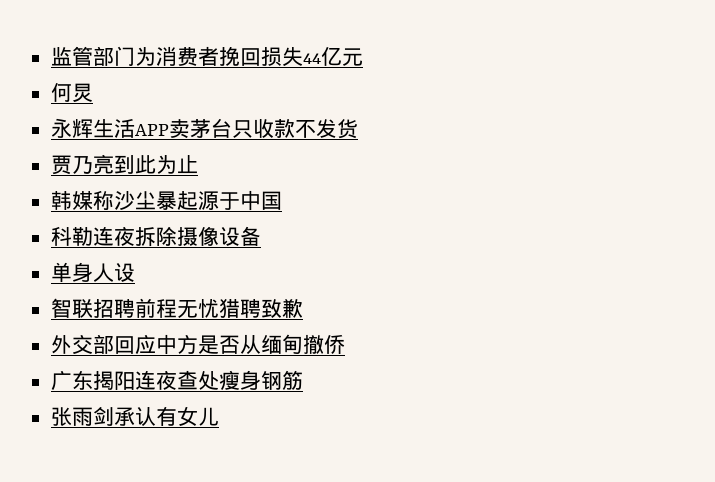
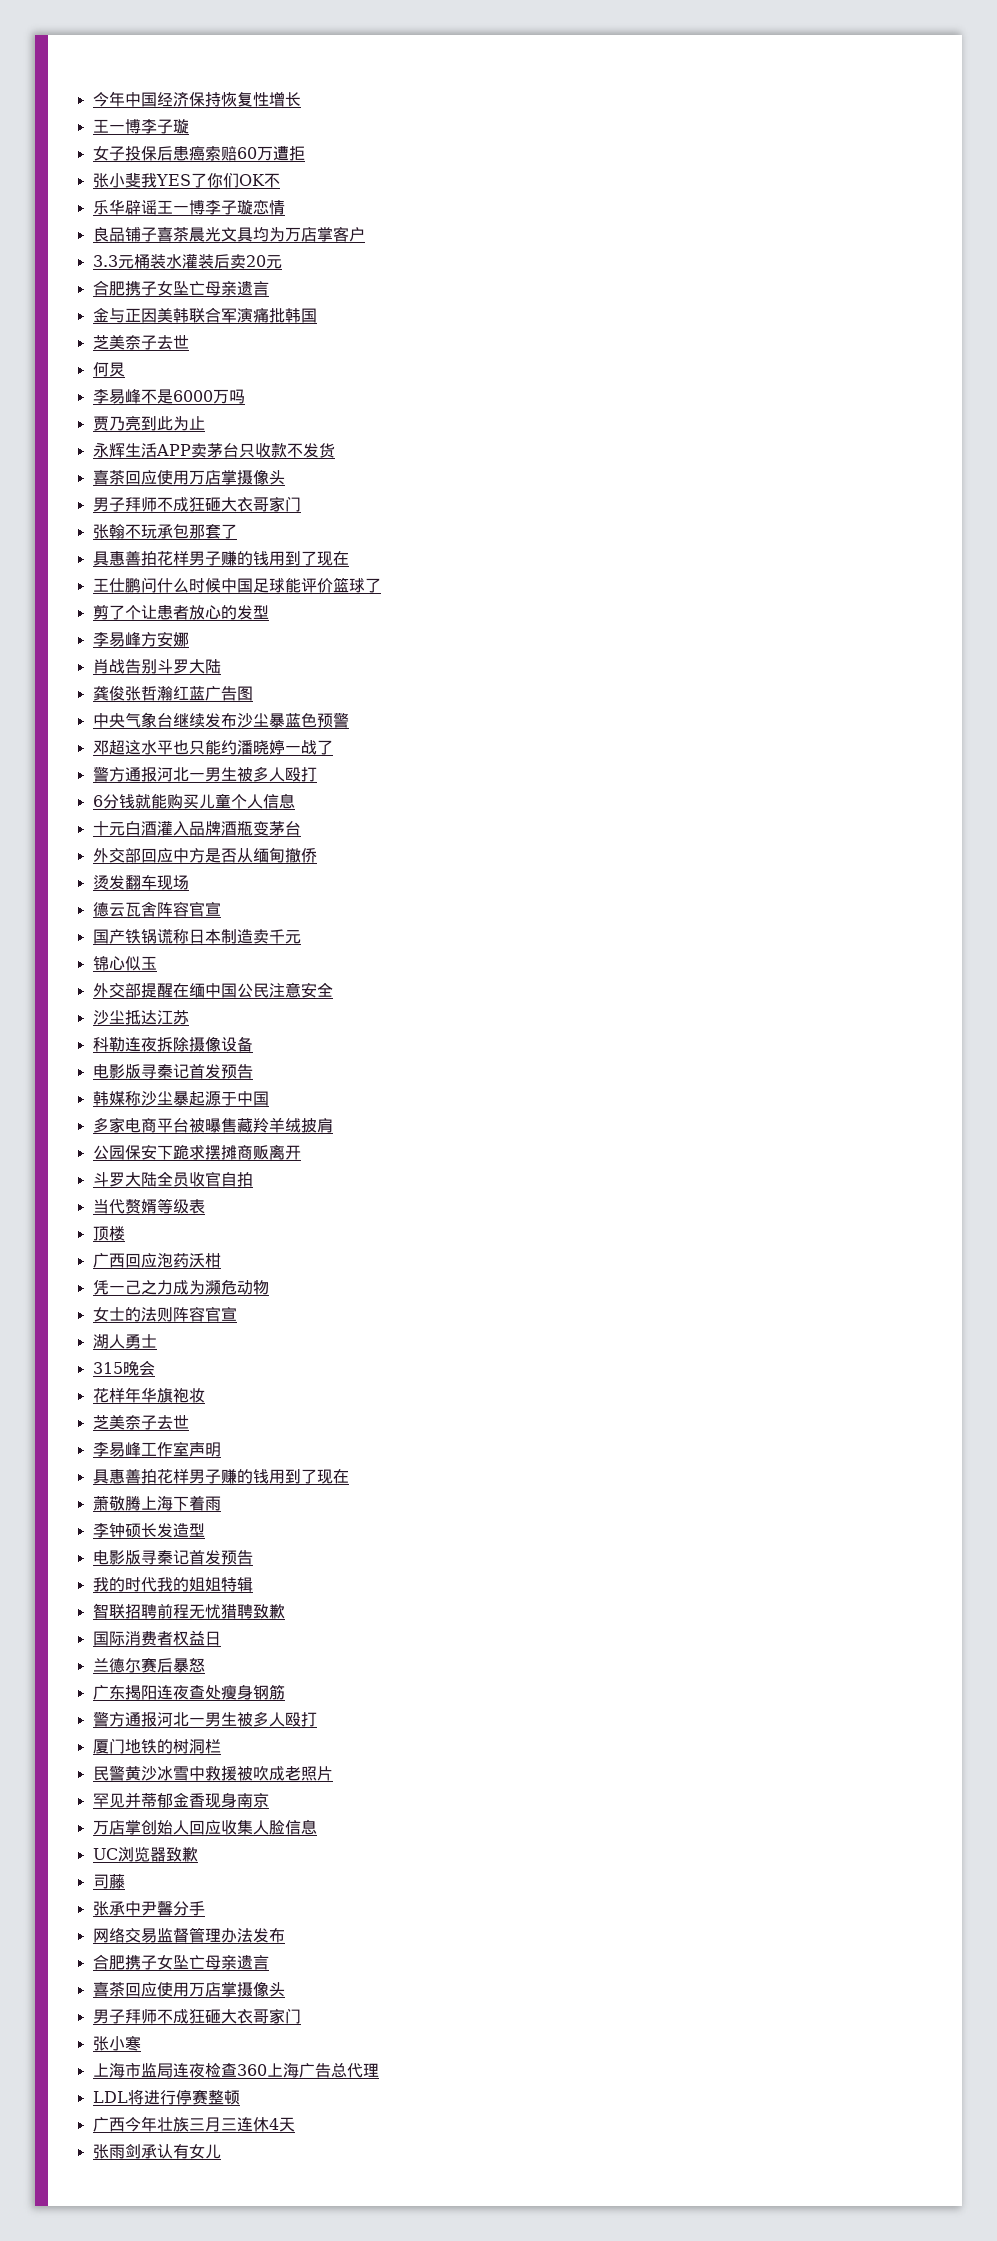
- 监管部门为消费者挽回损失44亿元
+ 今年中国经济保持恢复性增长
+ 王一博李子璇
+ 女子投保后患癌索赔60万遭拒
+ 张小斐我YES了你们OK不
+ 乐华辟谣王一博李子璇恋情
+ 良品铺子喜茶晨光文具均为万店掌客户
+ 3.3元桶装水灌装后卖20元
+ 合肥携子女坠亡母亲遗言
+ 金与正因美韩联合军演痛批韩国
+ 芝美奈子去世
  何炅
+ 李易峰不是6000万吗
+ 贾乃亮到此为止
  永辉生活APP卖茅台只收款不发货
- 贾乃亮到此为止
- 韩媒称沙尘暴起源于中国
- 科勒连夜拆除摄像设备
- 单身人设
- 智联招聘前程无忧猎聘致歉
+ 喜茶回应使用万店掌摄像头
+ 男子拜师不成狂砸大衣哥家门
+ 张翰不玩承包那套了
+ 具惠善拍花样男子赚的钱用到了现在
+ 王仕鹏问什么时候中国足球能评价篮球了
+ 剪了个让患者放心的发型
+ 李易峰方安娜
+ 肖战告别斗罗大陆
+ 龚俊张哲瀚红蓝广告图
+ 中央气象台继续发布沙尘暴蓝色预警
+ 邓超这水平也只能约潘晓婷一战了
+ 警方通报河北一男生被多人殴打
+ 6分钱就能购买儿童个人信息
+ 十元白酒灌入品牌酒瓶变茅台
+ 烫发翻车现场
+ 德云瓦舍阵容官宣
+ 国产铁锅谎称日本制造卖千元
+ 锦心似玉
+ 外交部提醒在缅中国公民注意安全
+ 沙尘抵达江苏
+ 科勒连夜拆除摄像设备
+ 电影版寻秦记首发预告
+ 韩媒称沙尘暴起源于中国
+ 多家电商平台被曝售藏羚羊绒披肩
+ 公园保安下跪求摆摊商贩离开
+ 斗罗大陆全员收官自拍
+ 当代赘婿等级表
+ 顶楼
+ 广西回应泡药沃柑
+ 凭一己之力成为濒危动物
+ 女士的法则阵容官宣
+ 湖人勇士
+ 315晚会
+ 花样年华旗袍妆
+ 芝美奈子去世
+ 李易峰工作室声明
+ 具惠善拍花样男子赚的钱用到了现在
+ 萧敬腾上海下着雨
+ 李钟硕长发造型
+ 电影版寻秦记首发预告
+ 我的时代我的姐姐特辑
+ 智联招聘前程无忧猎聘致歉
+ 国际消费者权益日
+ 兰德尔赛后暴怒
  广东揭阳连夜查处瘦身钢筋
+ 警方通报河北一男生被多人殴打
+ 厦门地铁的树洞栏
+ 民警黄沙冰雪中救援被吹成老照片
+ 罕见并蒂郁金香现身南京
+ 万店掌创始人回应收集人脸信息
+ UC浏览器致歉
+ 司藤
+ 张承中尹馨分手
+ 网络交易监督管理办法发布
+ 合肥携子女坠亡母亲遗言
+ 喜茶回应使用万店掌摄像头
+ 男子拜师不成狂砸大衣哥家门
+ 张小寒
+ 上海市监局连夜检查360上海广告总代理
+ LDL将进行停赛整顿
+ 广西今年壮族三月三连休4天

